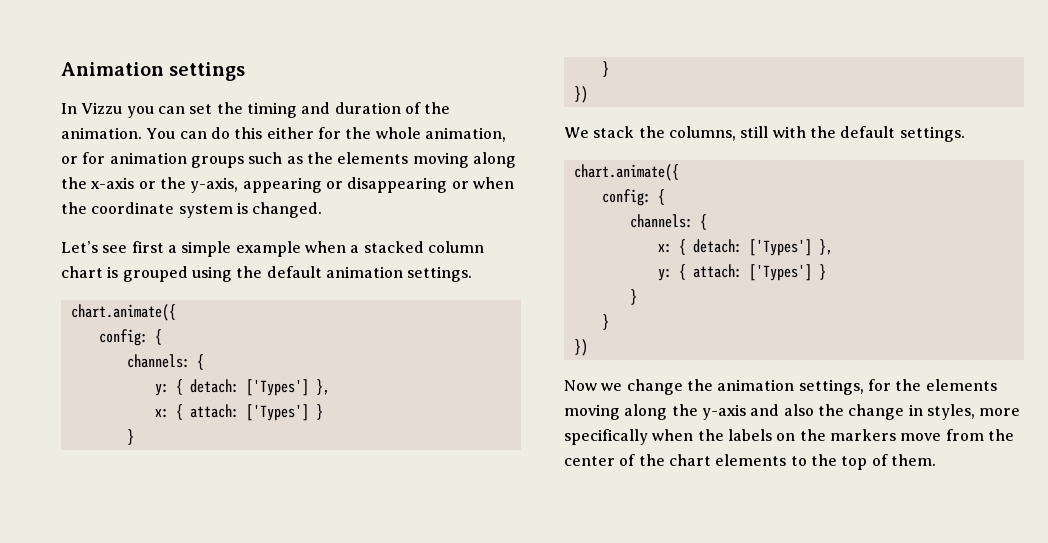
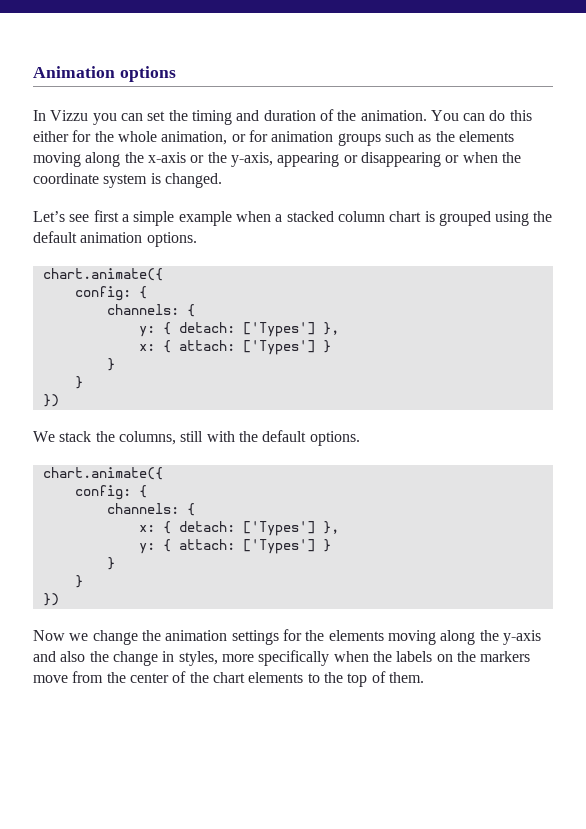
- Animation settings
+ Animation options
- Let’s see first a simple example when a stacked column chart is grouped using the default animation settings.
+ Let’s see first a simple example when a stacked column chart is grouped using the default animation options.
- We stack the columns, still with the default settings.
+ We stack the columns, still with the default options.
- Now we change the animation settings, for the elements moving along the y-axis and also the change in styles, more specifically when the labels on the markers move from the center of the chart elements to the top of them.
+ Now we change the animation settings for the elements moving along the y-axis and also the change in styles, more specifically when the labels on the markers move from the center of the chart elements to the top of them.

